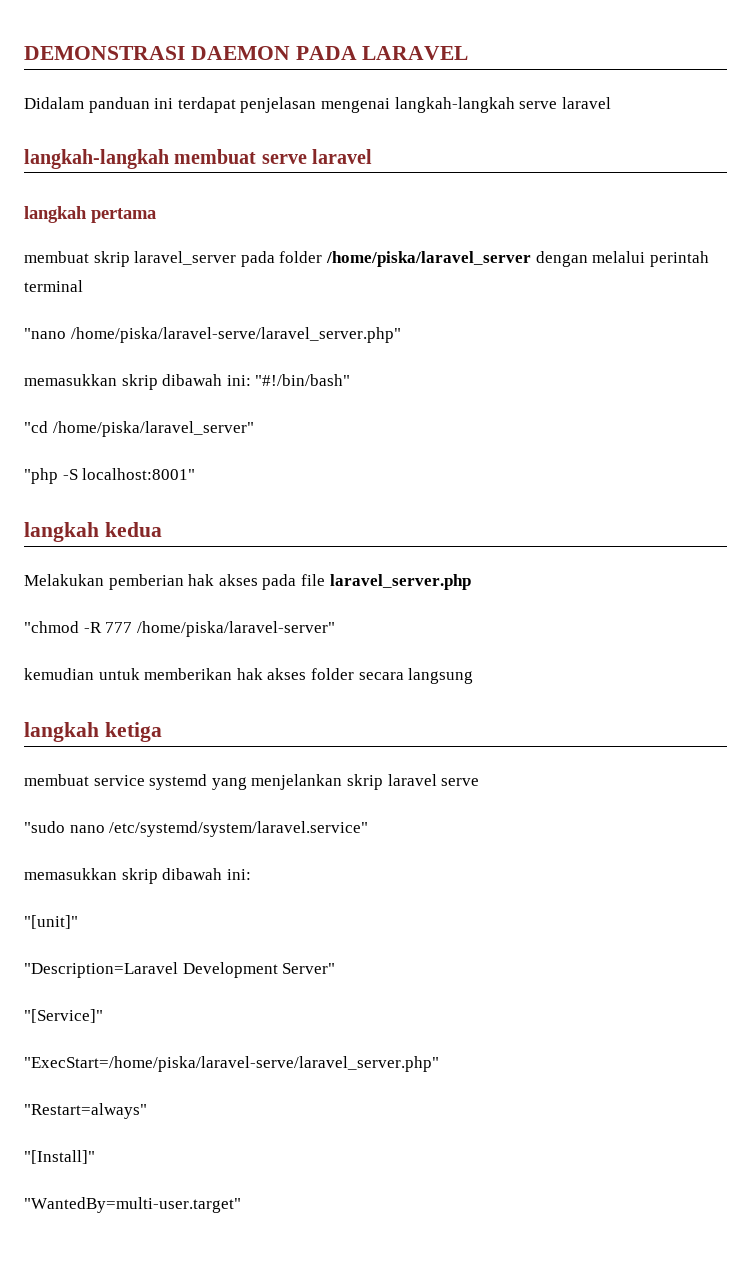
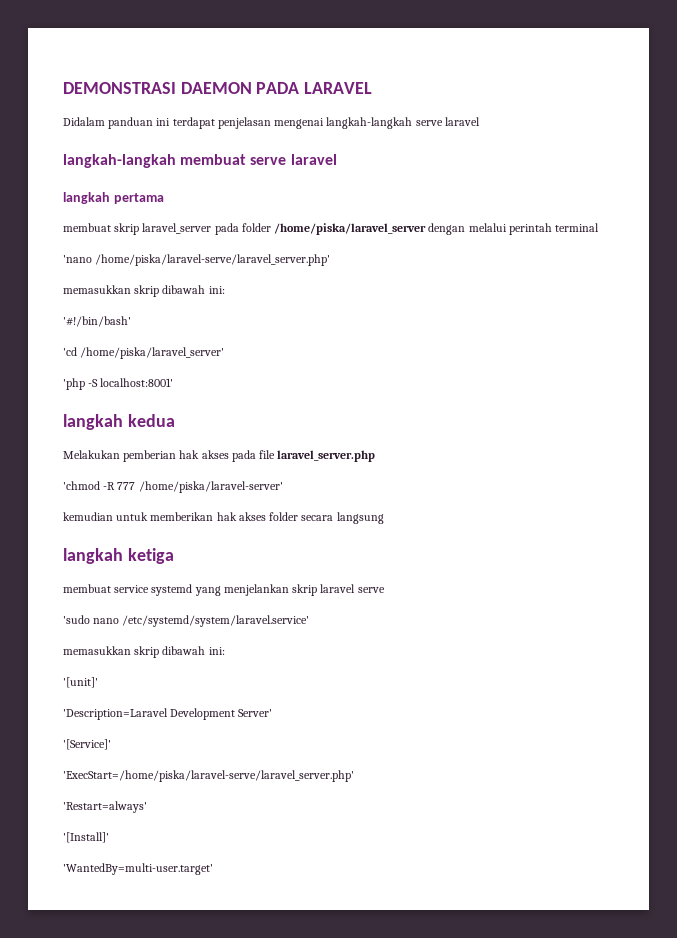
- "nano /home/piska/laravel-serve/laravel_server.php"
- memasukkan skrip dibawah ini: "#!/bin/bash"
- "cd /home/piska/laravel_server"
- "php -S localhost:8001"
+ 'nano /home/piska/laravel-serve/laravel_server.php'
+ memasukkan skrip dibawah ini:
+ '#!/bin/bash'
+ 'cd /home/piska/laravel_server'
+ 'php -S localhost:8001'
- "chmod -R 777 /home/piska/laravel-server"
+ 'chmod -R 777 /home/piska/laravel-server'
- "sudo nano /etc/systemd/system/laravel.service"
+ 'sudo nano /etc/systemd/system/laravel.service'
  memasukkan skrip dibawah ini:
- "[unit]"
- "Description=Laravel Development Server"
- "[Service]"
- "ExecStart=/home/piska/laravel-serve/laravel_server.php"
- "Restart=always"
- "[Install]"
- "WantedBy=multi-user.target"
+ '[unit]'
+ 'Description=Laravel Development Server'
+ '[Service]'
+ 'ExecStart=/home/piska/laravel-serve/laravel_server.php'
+ 'Restart=always'
+ '[Install]'
+ 'WantedBy=multi-user.target'

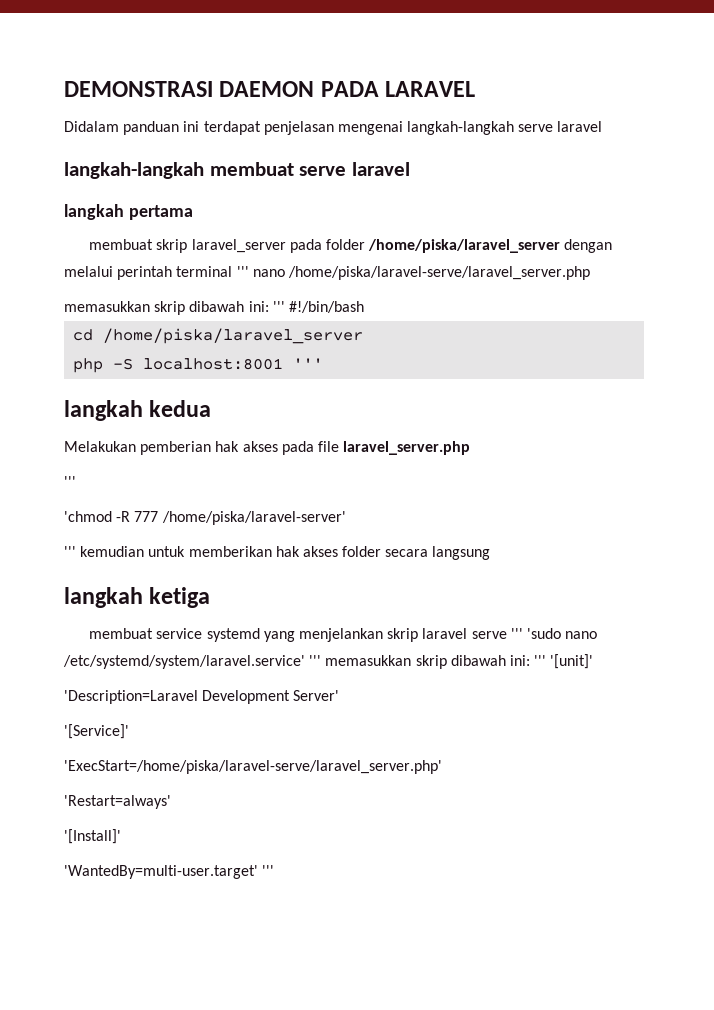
- membuat skrip laravel_server pada folder /home/piska/laravel_server dengan melalui perintah terminal
- 'nano /home/piska/laravel-serve/laravel_server.php'
- memasukkan skrip dibawah ini:
- '#!/bin/bash'
- 'cd /home/piska/laravel_server'
- 'php -S localhost:8001'
+ membuat skrip laravel_server pada folder /home/piska/laravel_server dengan melalui perintah terminal ''' nano /home/piska/laravel-serve/laravel_server.php
+ memasukkan skrip dibawah ini: ''' #!/bin/bash
+ cd /home/piska/laravel_server
+ php -S localhost:8001 '''
  Melakukan pemberian hak akses pada file laravel_server.php
+ '''
- kemudian untuk memberikan hak akses folder secara langsung
+ ''' kemudian untuk memberikan hak akses folder secara langsung
- membuat service systemd yang menjelankan skrip laravel serve
- 'sudo nano /etc/systemd/system/laravel.service'
- memasukkan skrip dibawah ini:
- '[unit]'
+ membuat service systemd yang menjelankan skrip laravel serve ''' 'sudo nano /etc/systemd/system/laravel.service' ''' memasukkan skrip dibawah ini: ''' '[unit]'
- 'WantedBy=multi-user.target'
+ 'WantedBy=multi-user.target' '''

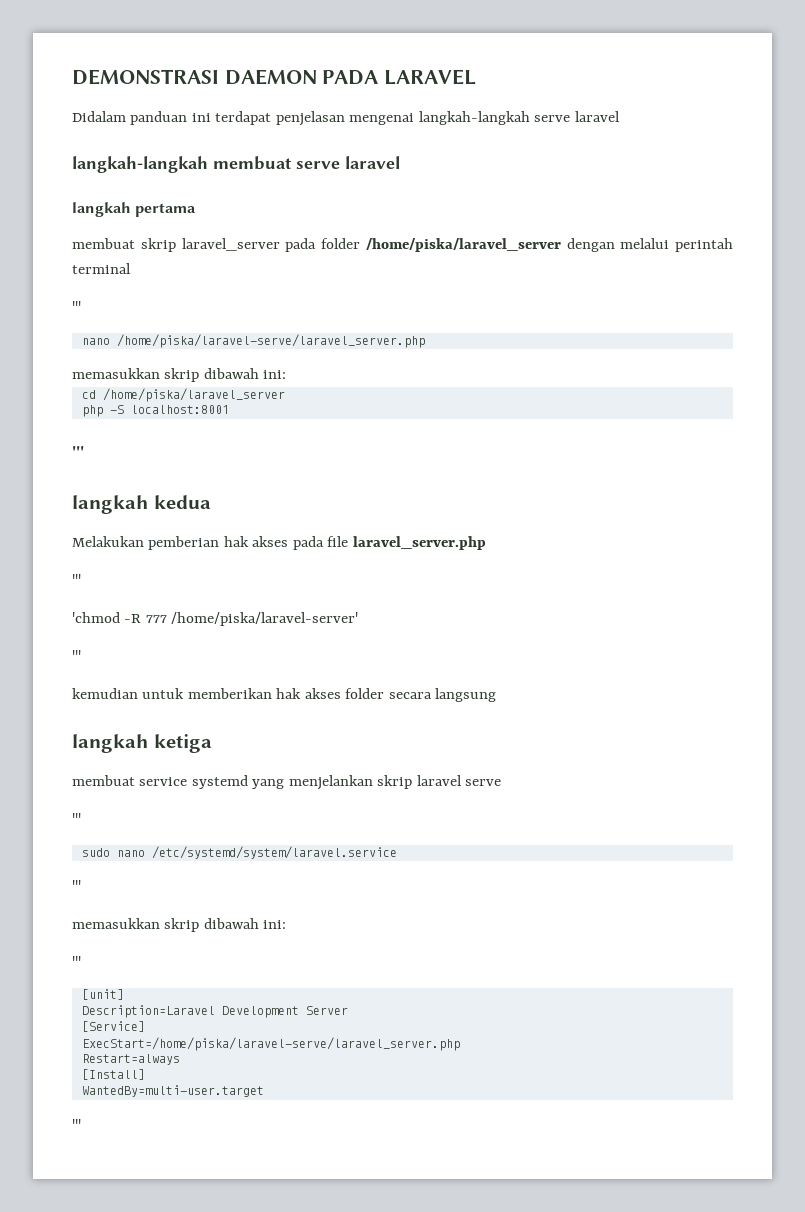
- membuat skrip laravel_server pada folder /home/piska/laravel_server dengan melalui perintah terminal ''' nano /home/piska/laravel-serve/laravel_server.php
- memasukkan skrip dibawah ini: ''' #!/bin/bash
+ membuat skrip laravel_server pada folder /home/piska/laravel_server dengan melalui perintah terminal
+ '''
+ nano /home/piska/laravel-serve/laravel_server.php
+ memasukkan skrip dibawah ini:
- php -S localhost:8001 '''
+ php -S localhost:8001
+ '''
  'chmod -R 777 /home/piska/laravel-server'
- ''' kemudian untuk memberikan hak akses folder secara langsung
+ '''
+ kemudian untuk memberikan hak akses folder secara langsung
- membuat service systemd yang menjelankan skrip laravel serve ''' 'sudo nano /etc/systemd/system/laravel.service' ''' memasukkan skrip dibawah ini: ''' '[unit]'
- 'Description=Laravel Development Server'
- '[Service]'
- 'ExecStart=/home/piska/laravel-serve/laravel_server.php'
- 'Restart=always'
- '[Install]'
- 'WantedBy=multi-user.target' '''
+ membuat service systemd yang menjelankan skrip laravel serve
+ '''
+ sudo nano /etc/systemd/system/laravel.service
+ '''
+ memasukkan skrip dibawah ini:
+ '''
+ [unit]
+ Description=Laravel Development Server
+ [Service]
+ ExecStart=/home/piska/laravel-serve/laravel_server.php
+ Restart=always
+ [Install]
+ WantedBy=multi-user.target
+ '''

